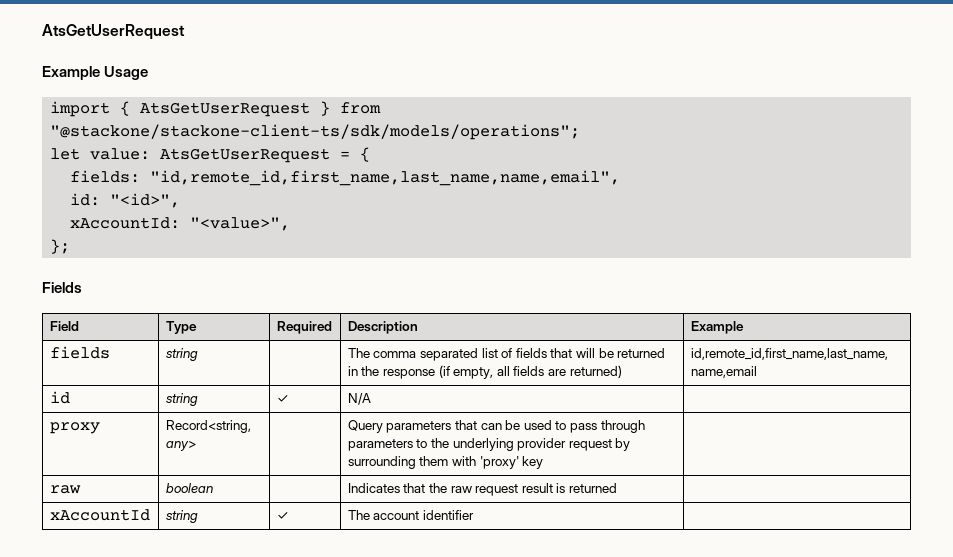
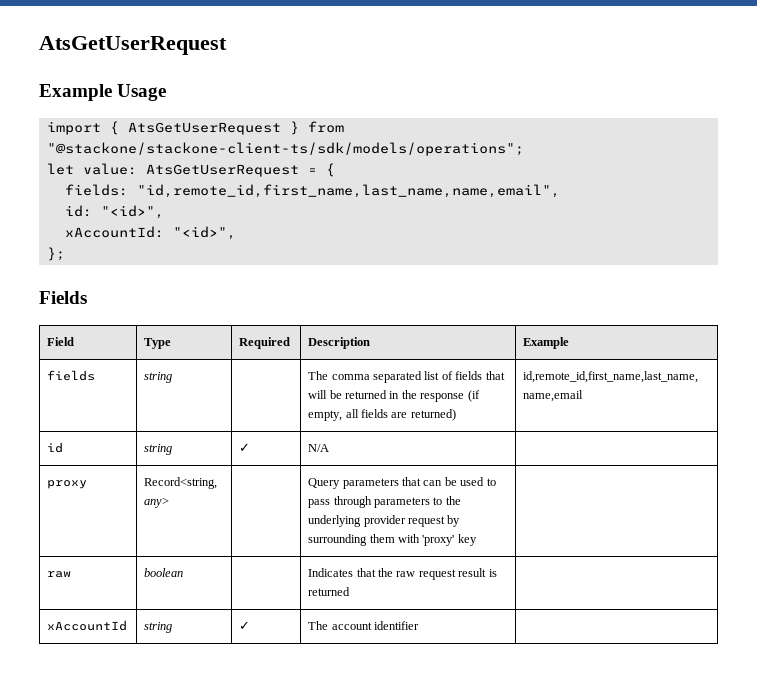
- xAccountId: "<value>",
+ xAccountId: "<id>",

